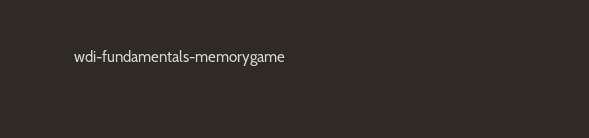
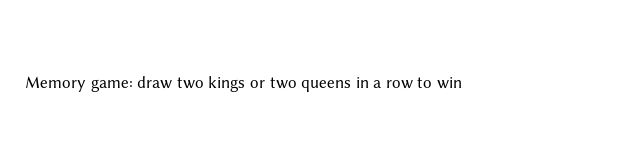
- wdi-fundamentals-memorygame
+ Memory game: draw two kings or two queens in a row to win

